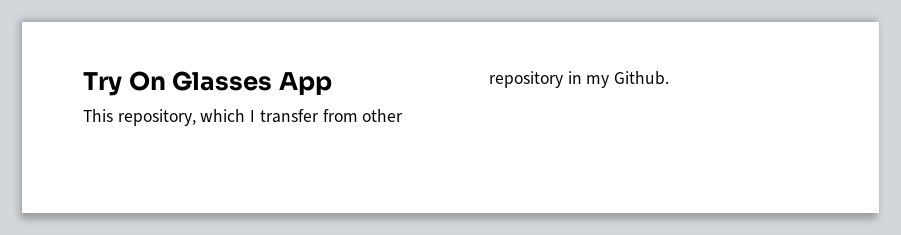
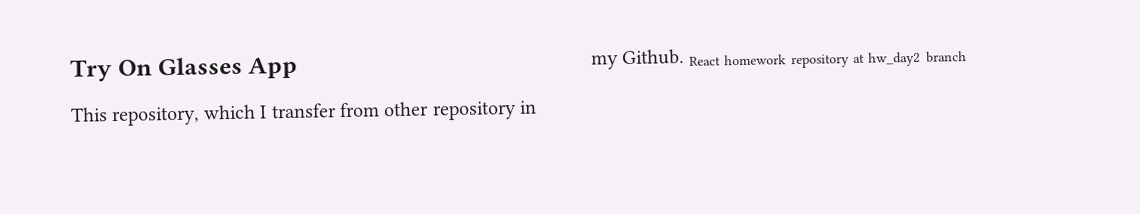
+ React homework repository at hw_day2 branch

